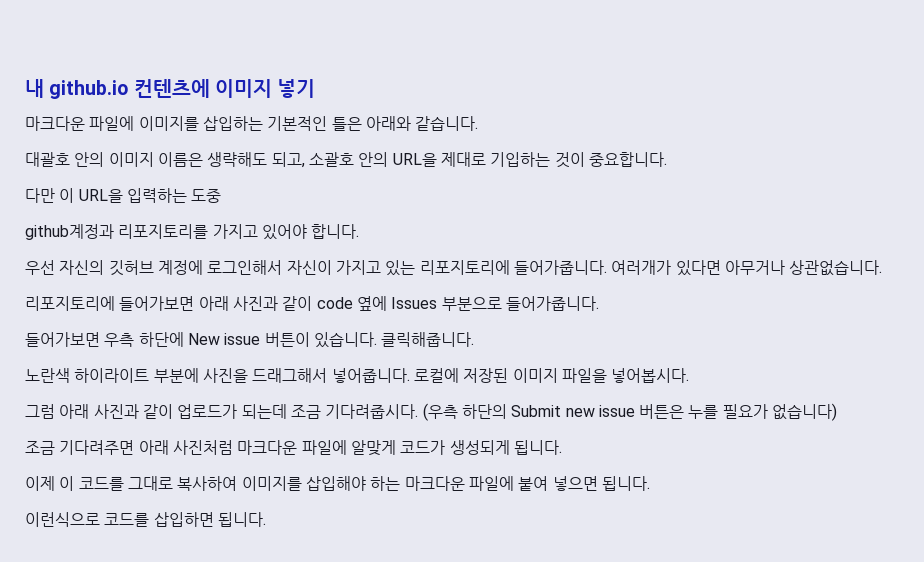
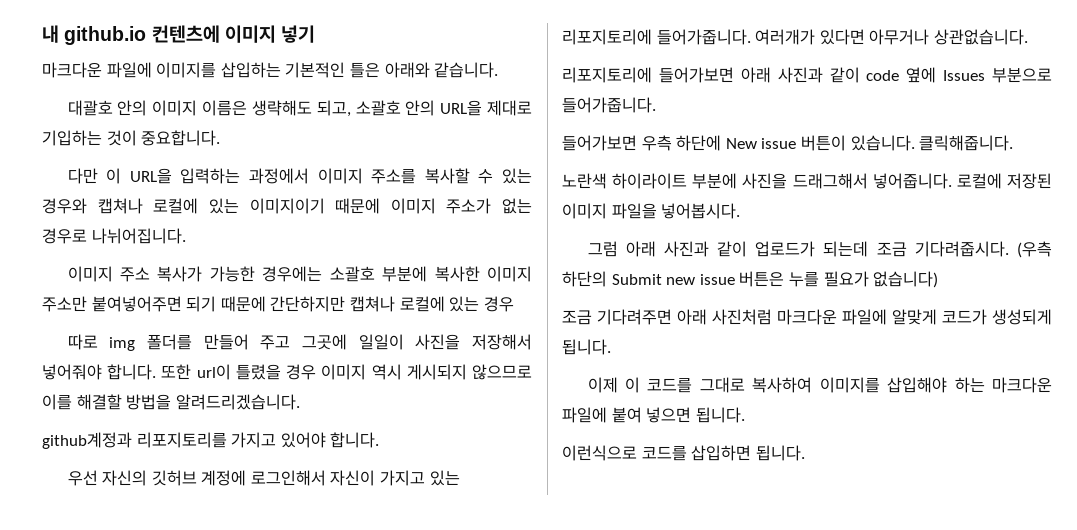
- 다만 이 URL을 입력하는 도중
+ 다만 이 URL을 입력하는 과정에서 이미지 주소를 복사할 수 있는 경우와 캡쳐나 로컬에 있는 이미지이기 때문에 이미지 주소가 없는 경우로 나뉘어집니다.
+ 이미지 주소 복사가 가능한 경우에는 소괄호 부분에 복사한 이미지 주소만 붙여넣어주면 되기 때문에 간단하지만 캡쳐나 로컬에 있는 경우
+ 따로 img 폴더를 만들어 주고 그곳에 일일이 사진을 저장해서 넣어줘야 합니다. 또한 url이 틀렸을 경우 이미지 역시 게시되지 않으므로 이를 해결할 방법을 알려드리겠습니다.

